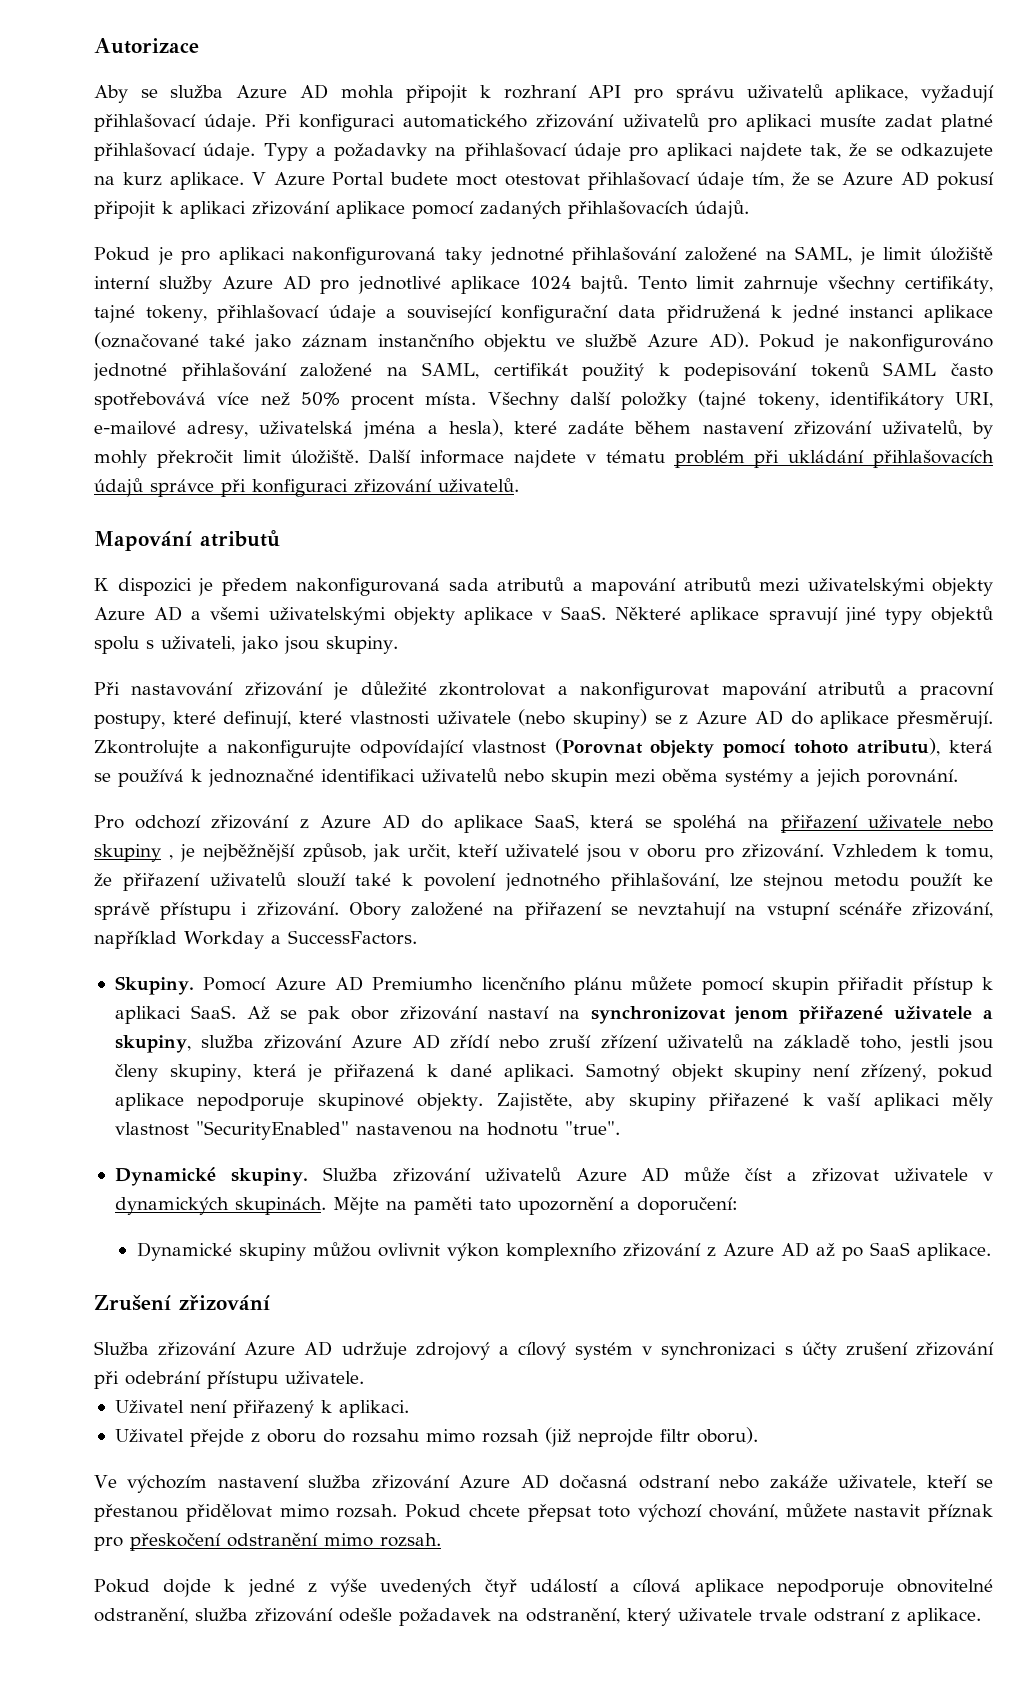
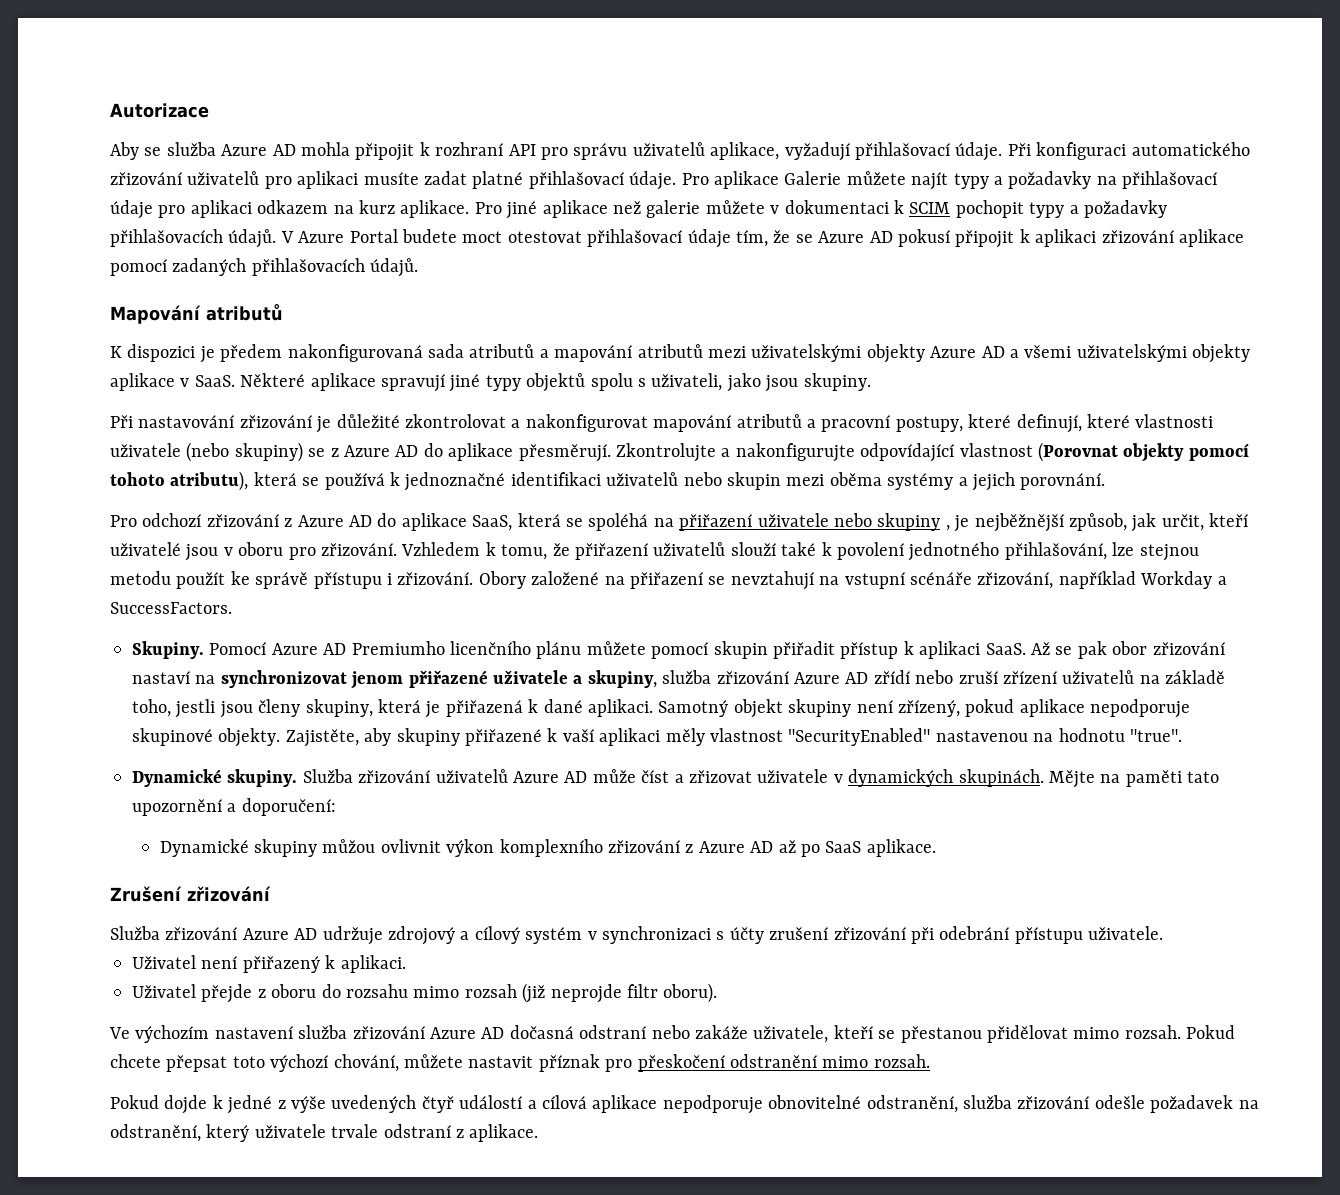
- Typy a požadavky na přihlašovací údaje pro aplikaci najdete tak, že se odkazujete na kurz aplikace.
+ Pro aplikace Galerie můžete najít typy a požadavky na přihlašovací údaje pro aplikaci odkazem na kurz aplikace. Pro jiné aplikace než galerie můžete v dokumentaci k SCIM pochopit typy a požadavky přihlašovacích údajů.
- Pokud je pro aplikaci nakonfigurovaná taky jednotné přihlašování založené na SAML, je limit úložiště interní služby Azure AD pro jednotlivé aplikace 1024 bajtů. Tento limit zahrnuje všechny certifikáty, tajné tokeny, přihlašovací údaje a související konfigurační data přidružená k jedné instanci aplikace (označované také jako záznam instančního objektu ve službě Azure AD). Pokud je nakonfigurováno jednotné přihlašování založené na SAML, certifikát použitý k podepisování tokenů SAML často spotřebovává více než 50% procent místa. Všechny další položky (tajné tokeny, identifikátory URI, e-mailové adresy, uživatelská jména a hesla), které zadáte během nastavení zřizování uživatelů, by mohly překročit limit úložiště. Další informace najdete v tématu problém při ukládání přihlašovacích údajů správce při konfiguraci zřizování uživatelů.

